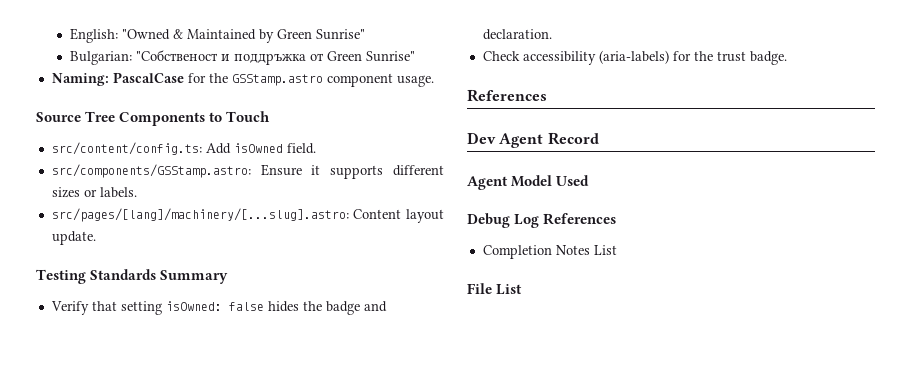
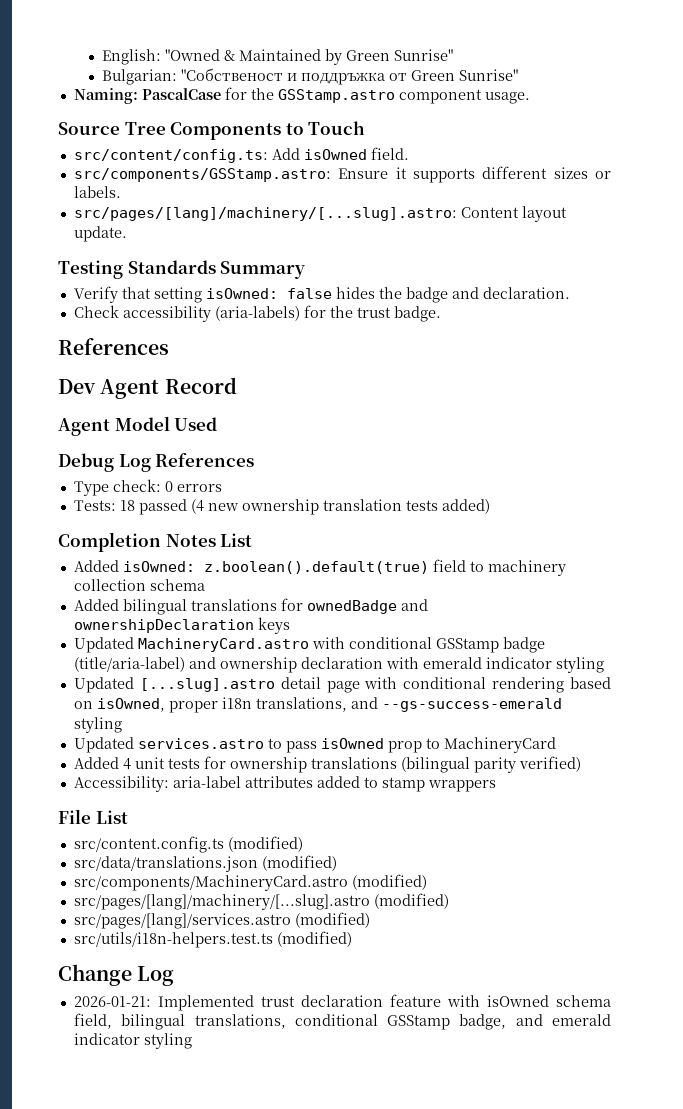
+ Type check: 0 errors
+ Tests: 18 passed (4 new ownership translation tests added)
  Completion Notes List
+ Added isOwned: z.boolean().default(true) field to machinery collection schema
+ Added bilingual translations for ownedBadge and ownershipDeclaration keys
+ Updated MachineryCard.astro with conditional GSStamp badge (title/aria-label) and ownership declaration with emerald indicator styling
+ Updated [...slug].astro detail page with conditional rendering based on isOwned, proper i18n translations, and --gs-success-emerald styling
+ Updated services.astro to pass isOwned prop to MachineryCard
+ Added 4 unit tests for ownership translations (bilingual parity verified)
+ Accessibility: aria-label attributes added to stamp wrappers
  File List
+ src/content.config.ts (modified)
+ src/data/translations.json (modified)
+ src/components/MachineryCard.astro (modified)
+ src/pages/[lang]/machinery/[...slug].astro (modified)
+ src/pages/[lang]/services.astro (modified)
+ src/utils/i18n-helpers.test.ts (modified)
+ Change Log
+ 2026-01-21: Implemented trust declaration feature with isOwned schema field, bilingual translations, conditional GSStamp badge, and emerald indicator styling

